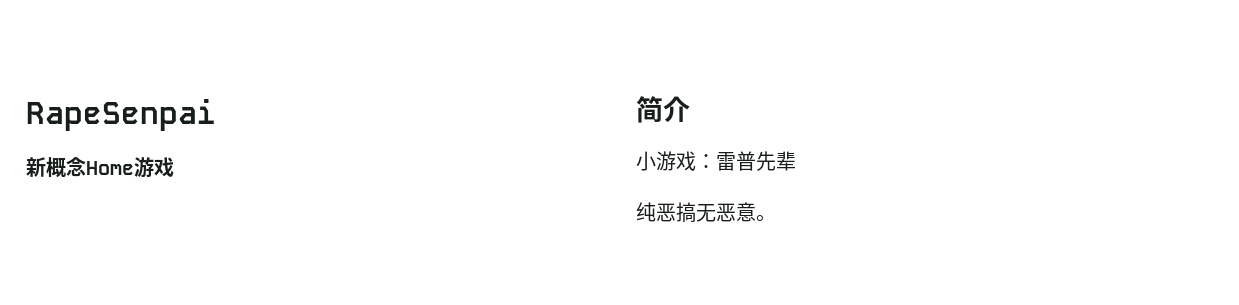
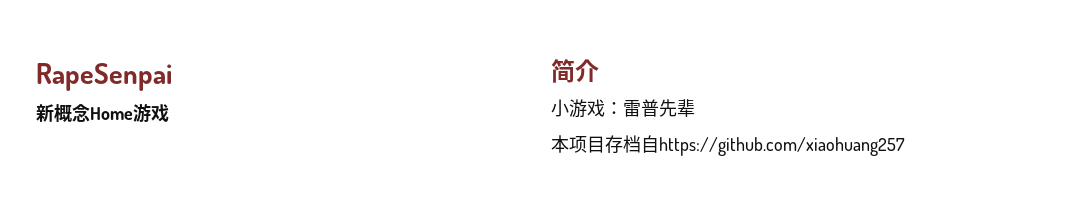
- 纯恶搞无恶意。
+ 本项目存档自https://github.com/xiaohuang257

